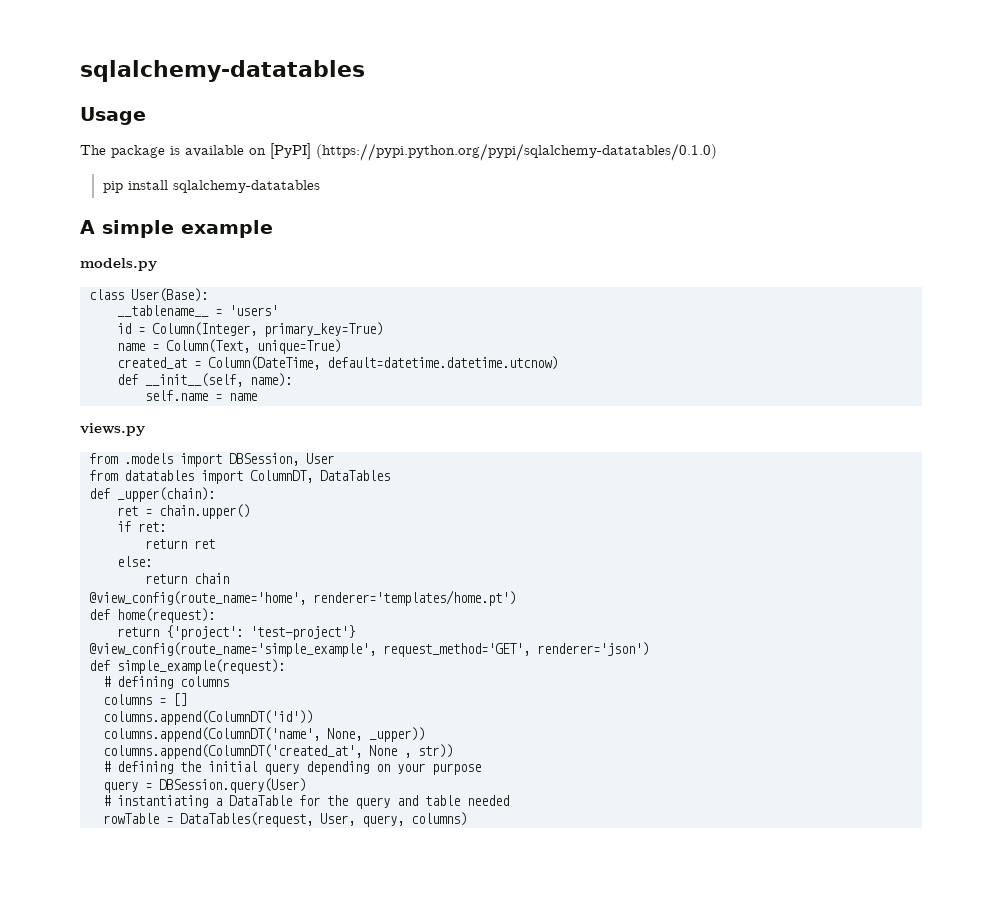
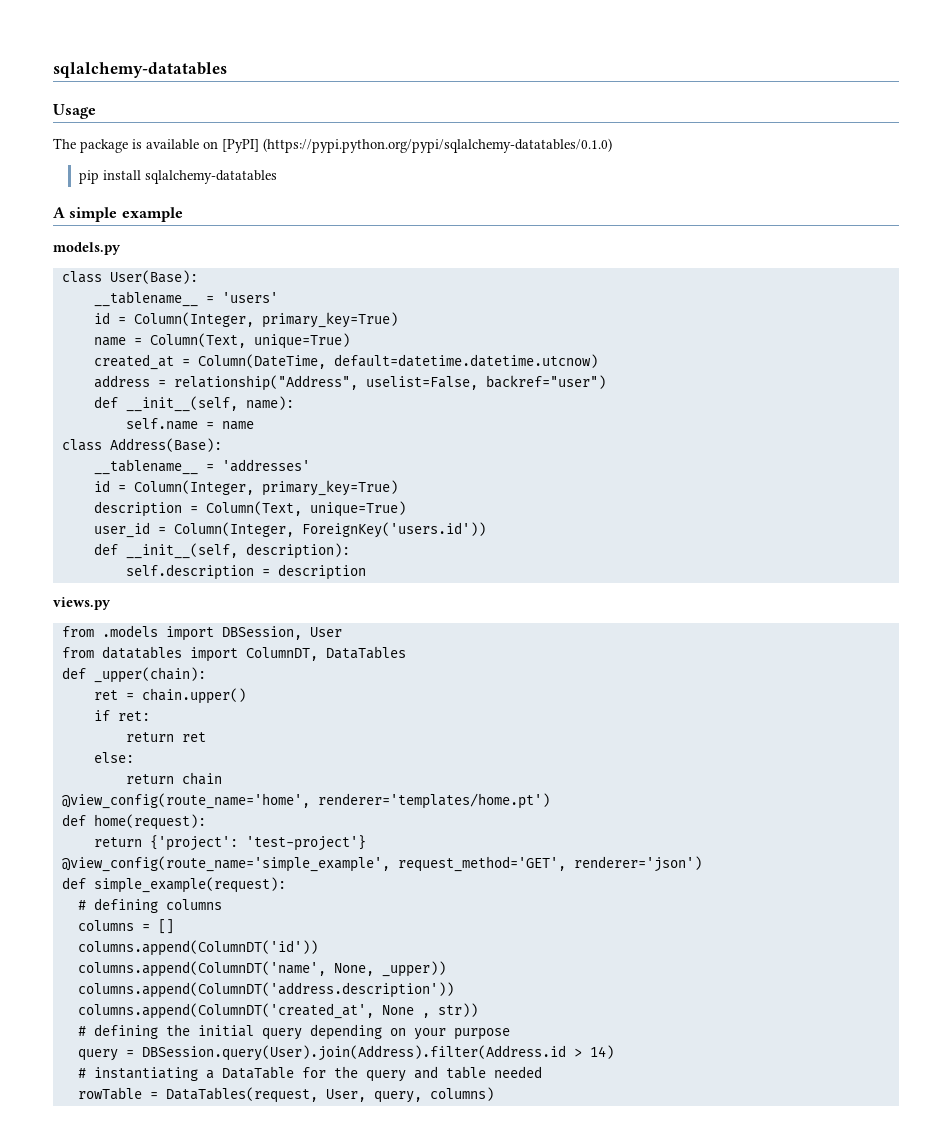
+ address = relationship("Address", uselist=False, backref="user")
+ class Address(Base):
+ __tablename__ = 'addresses'
+ id = Column(Integer, primary_key=True)
+ description = Column(Text, unique=True)
+ user_id = Column(Integer, ForeignKey('users.id'))
+ def __init__(self, description):
+ self.description = description
+ columns.append(ColumnDT('address.description'))
- query = DBSession.query(User)
+ query = DBSession.query(User).join(Address).filter(Address.id > 14)

